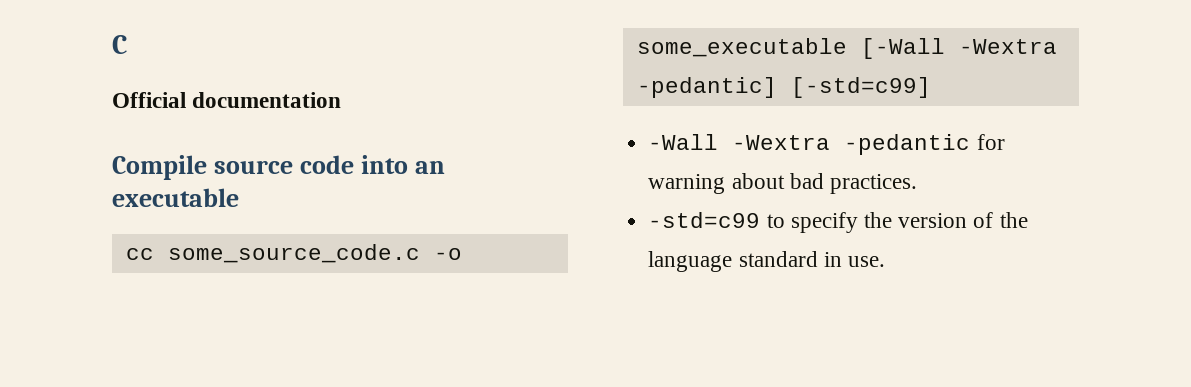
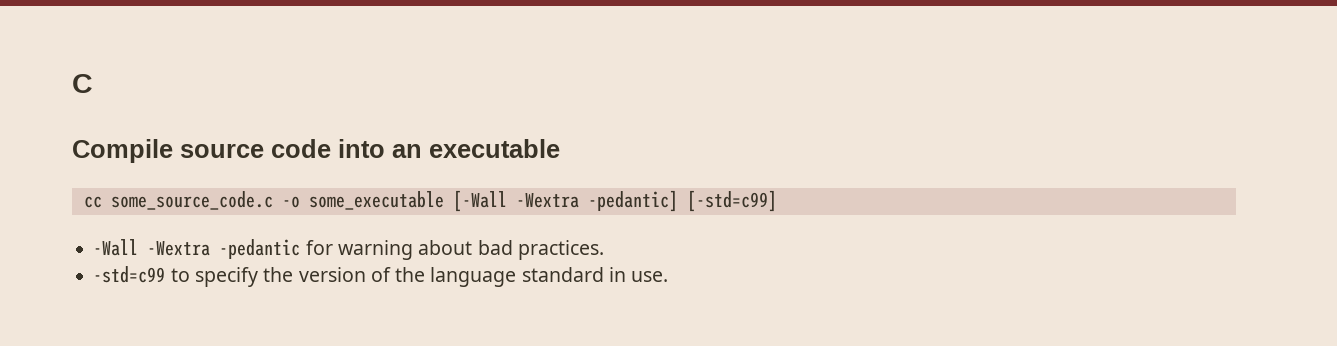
- Official documentation

